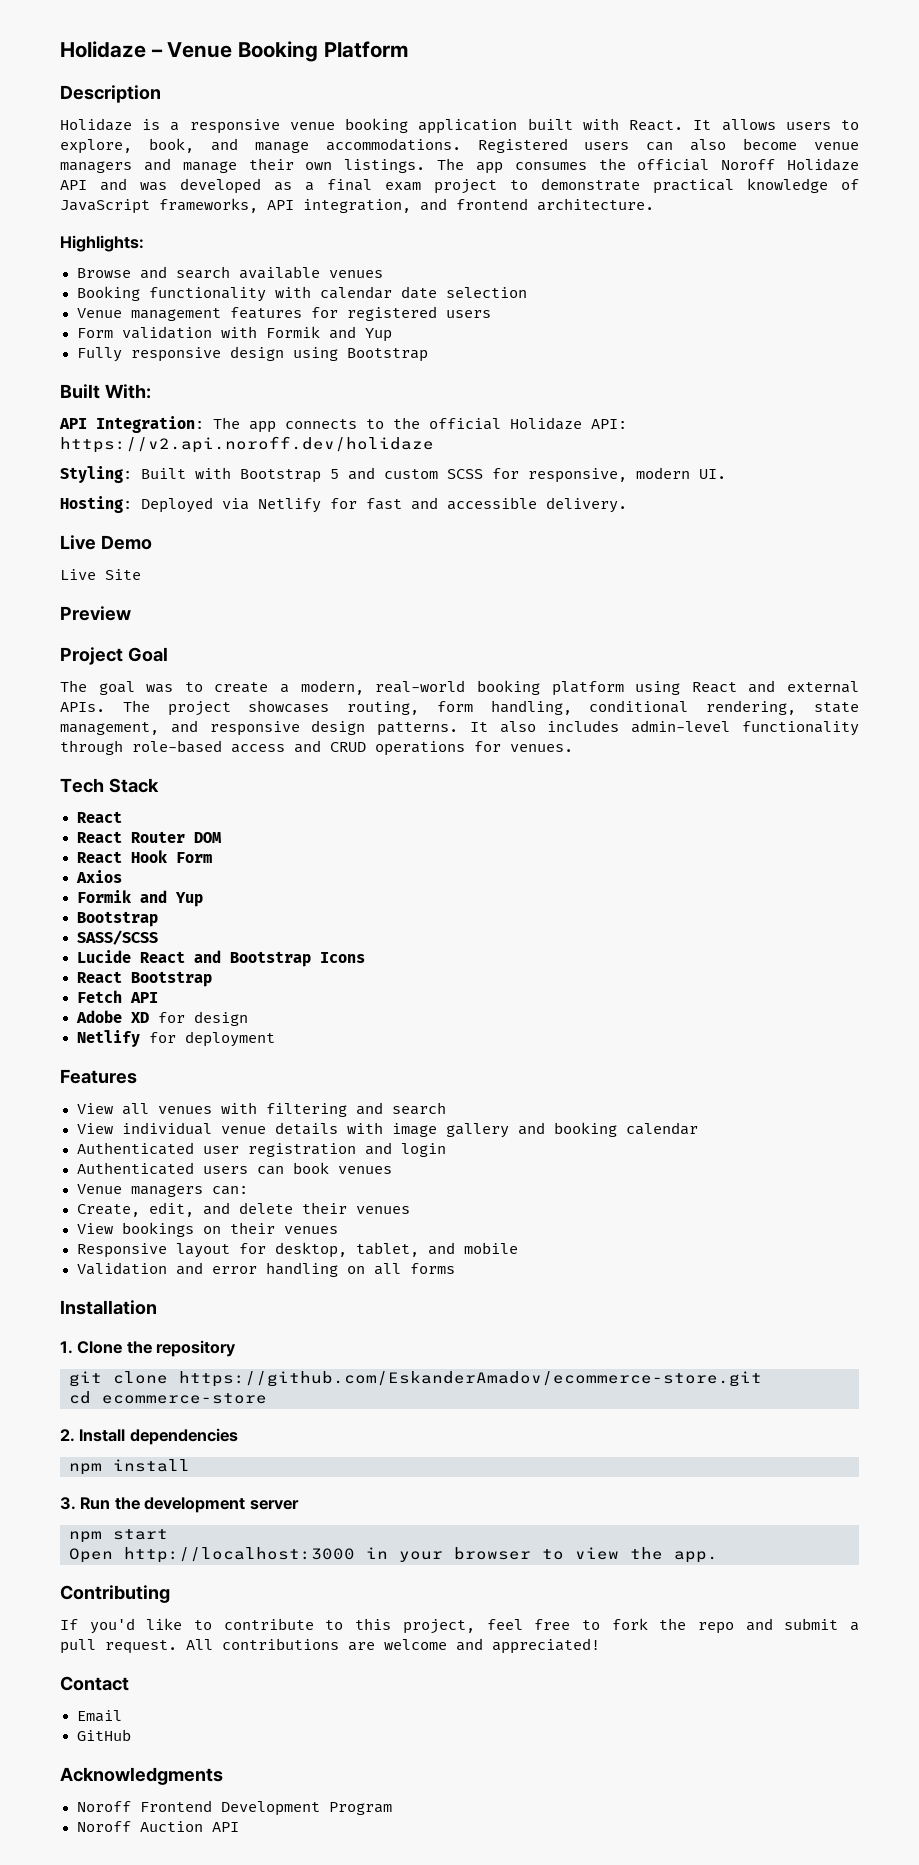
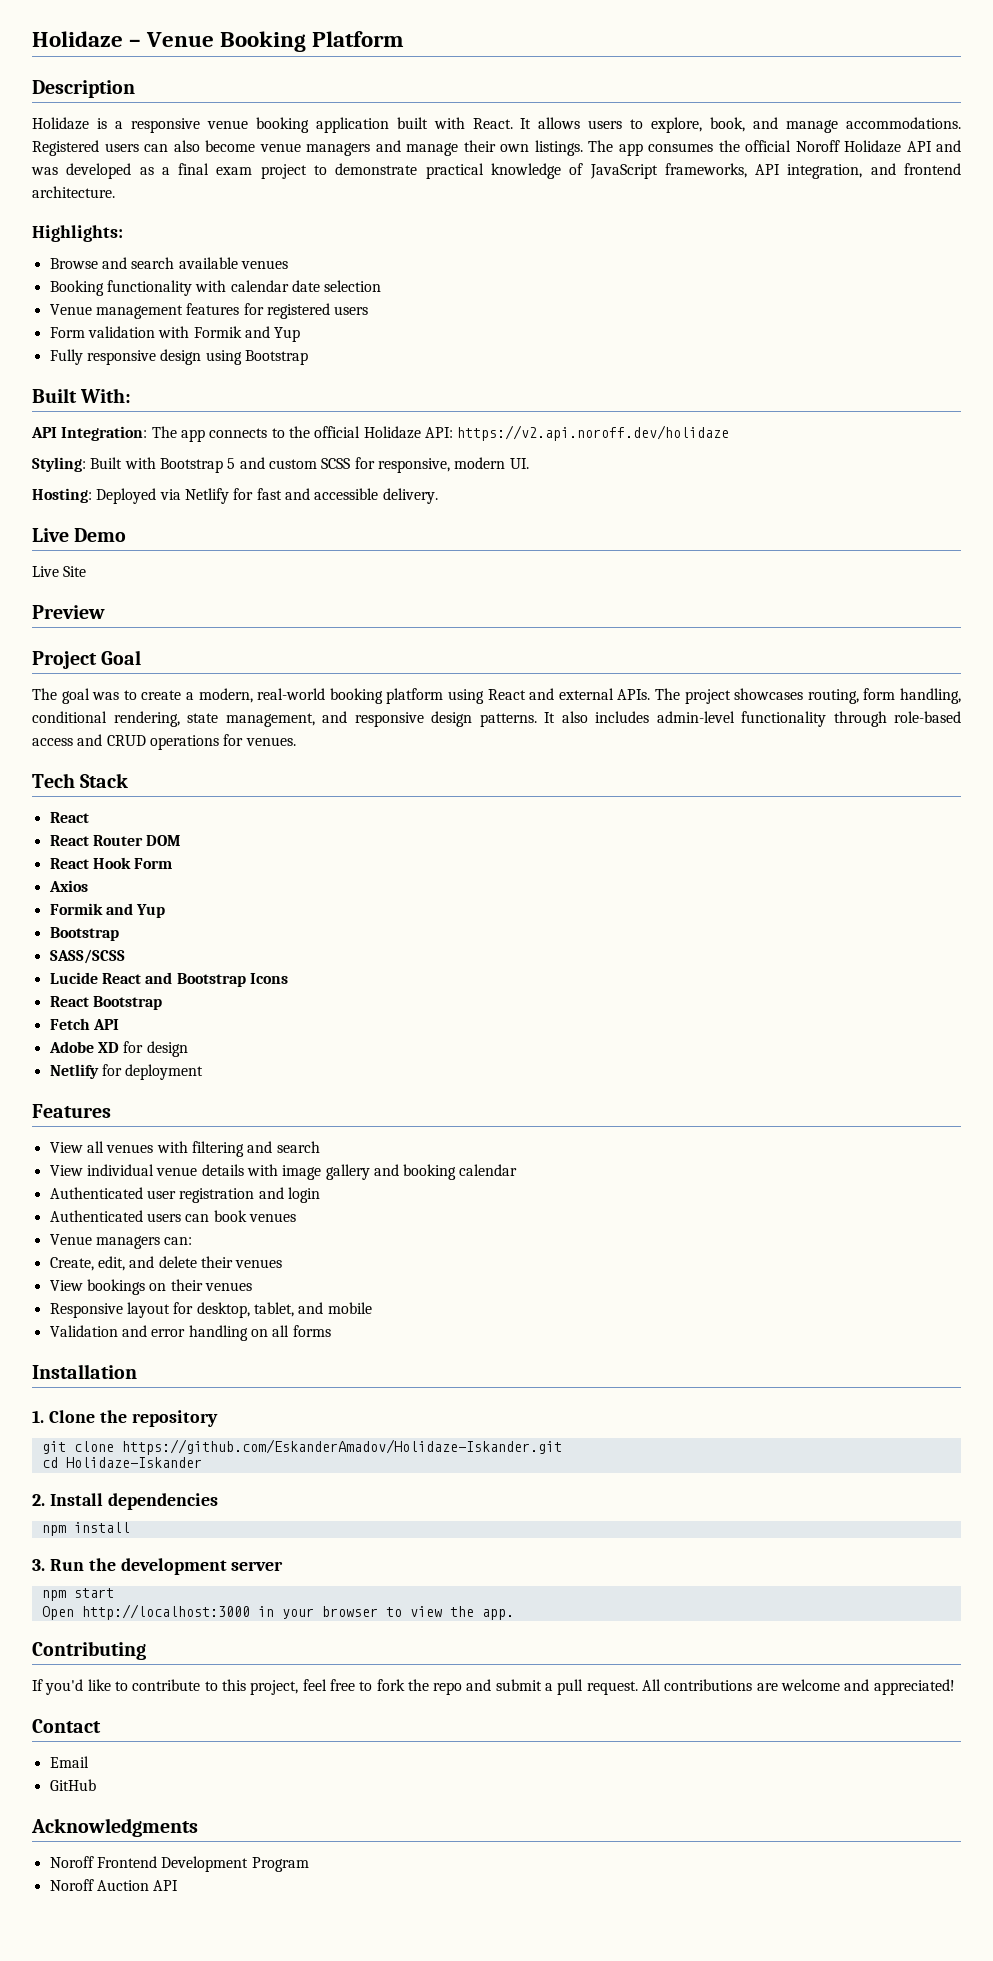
- git clone https://github.com/EskanderAmadov/ecommerce-store.git
+ git clone https://github.com/EskanderAmadov/Holidaze-Iskander.git
- cd ecommerce-store
+ cd Holidaze-Iskander

